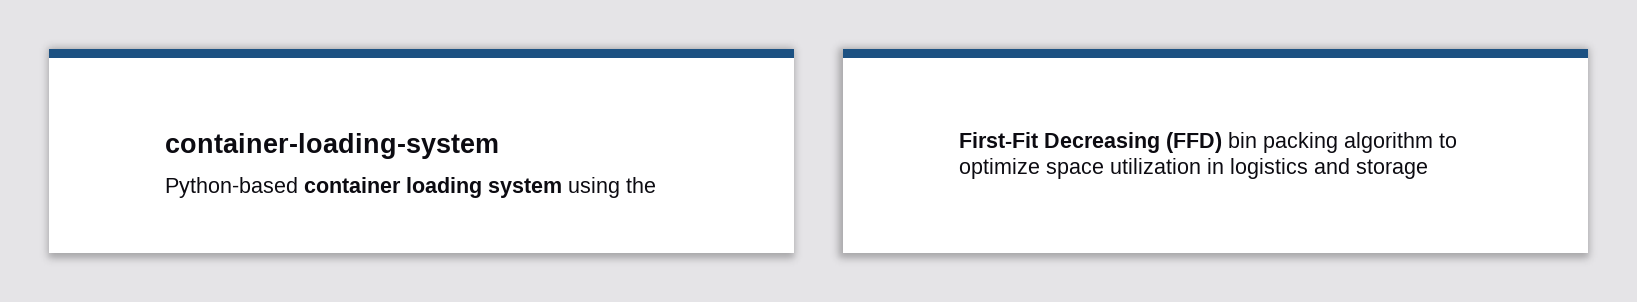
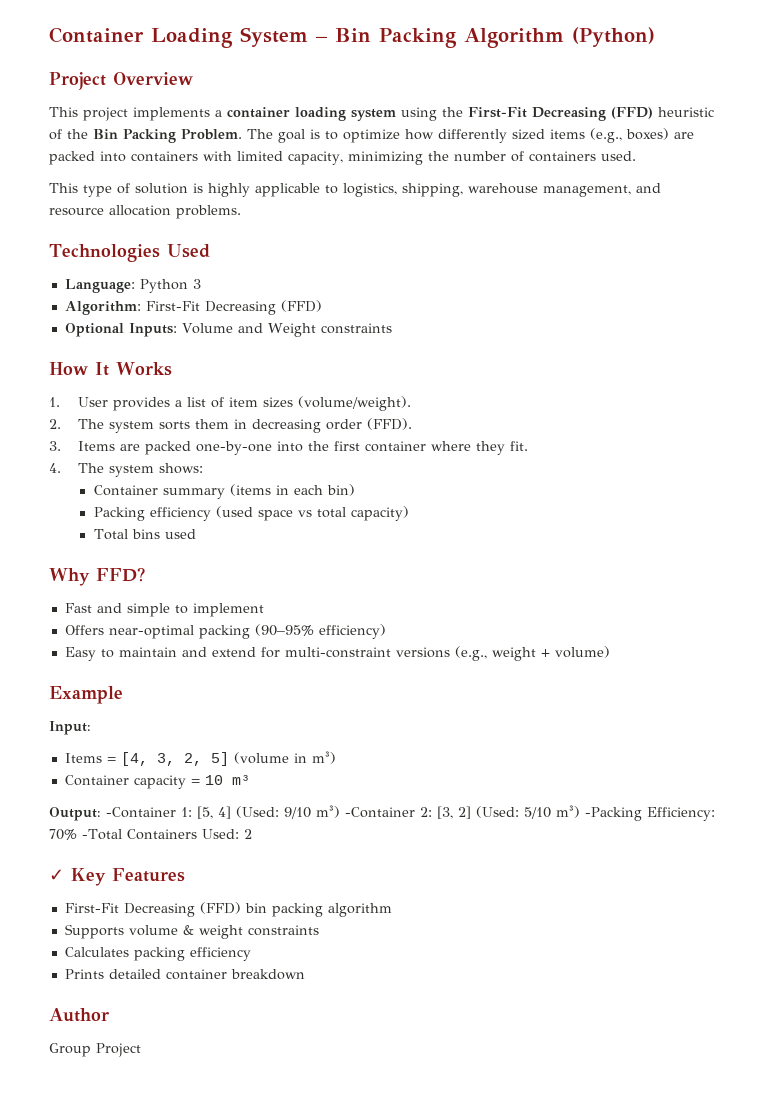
- container-loading-system
- Python-based container loading system using the First-Fit Decreasing (FFD) bin packing algorithm to optimize space utilization in logistics and storage
+ Container Loading System – Bin Packing Algorithm (Python)
+ Project Overview
+ This project implements a container loading system using the First-Fit Decreasing (FFD) heuristic of the Bin Packing Problem. The goal is to optimize how differently sized items (e.g., boxes) are packed into containers with limited capacity, minimizing the number of containers used.
+ This type of solution is highly applicable to logistics, shipping, warehouse management, and resource allocation problems.
+ Technologies Used
+ Language: Python 3
+ Algorithm: First-Fit Decreasing (FFD)
+ Optional Inputs: Volume and Weight constraints
+ How It Works
+ 1. User provides a list of item sizes (volume/weight).
+ 2. The system sorts them in decreasing order (FFD).
+ 3. Items are packed one-by-one into the first container where they fit.
+ 4. The system shows:
+ Container summary (items in each bin)
+ Packing efficiency (used space vs total capacity)
+ Total bins used
+ Why FFD?
+ Fast and simple to implement
+ Offers near-optimal packing (90–95% efficiency)
+ Easy to maintain and extend for multi-constraint versions (e.g., weight + volume)
+ Example
+ Input:
+ Items = [4, 3, 2, 5] (volume in m³)
+ Container capacity = 10 m³
+ Output: -Container 1: [5, 4] (Used: 9/10 m³) -Container 2: [3, 2] (Used: 5/10 m³) -Packing Efficiency: 70% -Total Containers Used: 2
+ ✓ Key Features
+ First-Fit Decreasing (FFD) bin packing algorithm
+ Supports volume & weight constraints
+ Calculates packing efficiency
+ Prints detailed container breakdown
+ Author
+ Group Project

